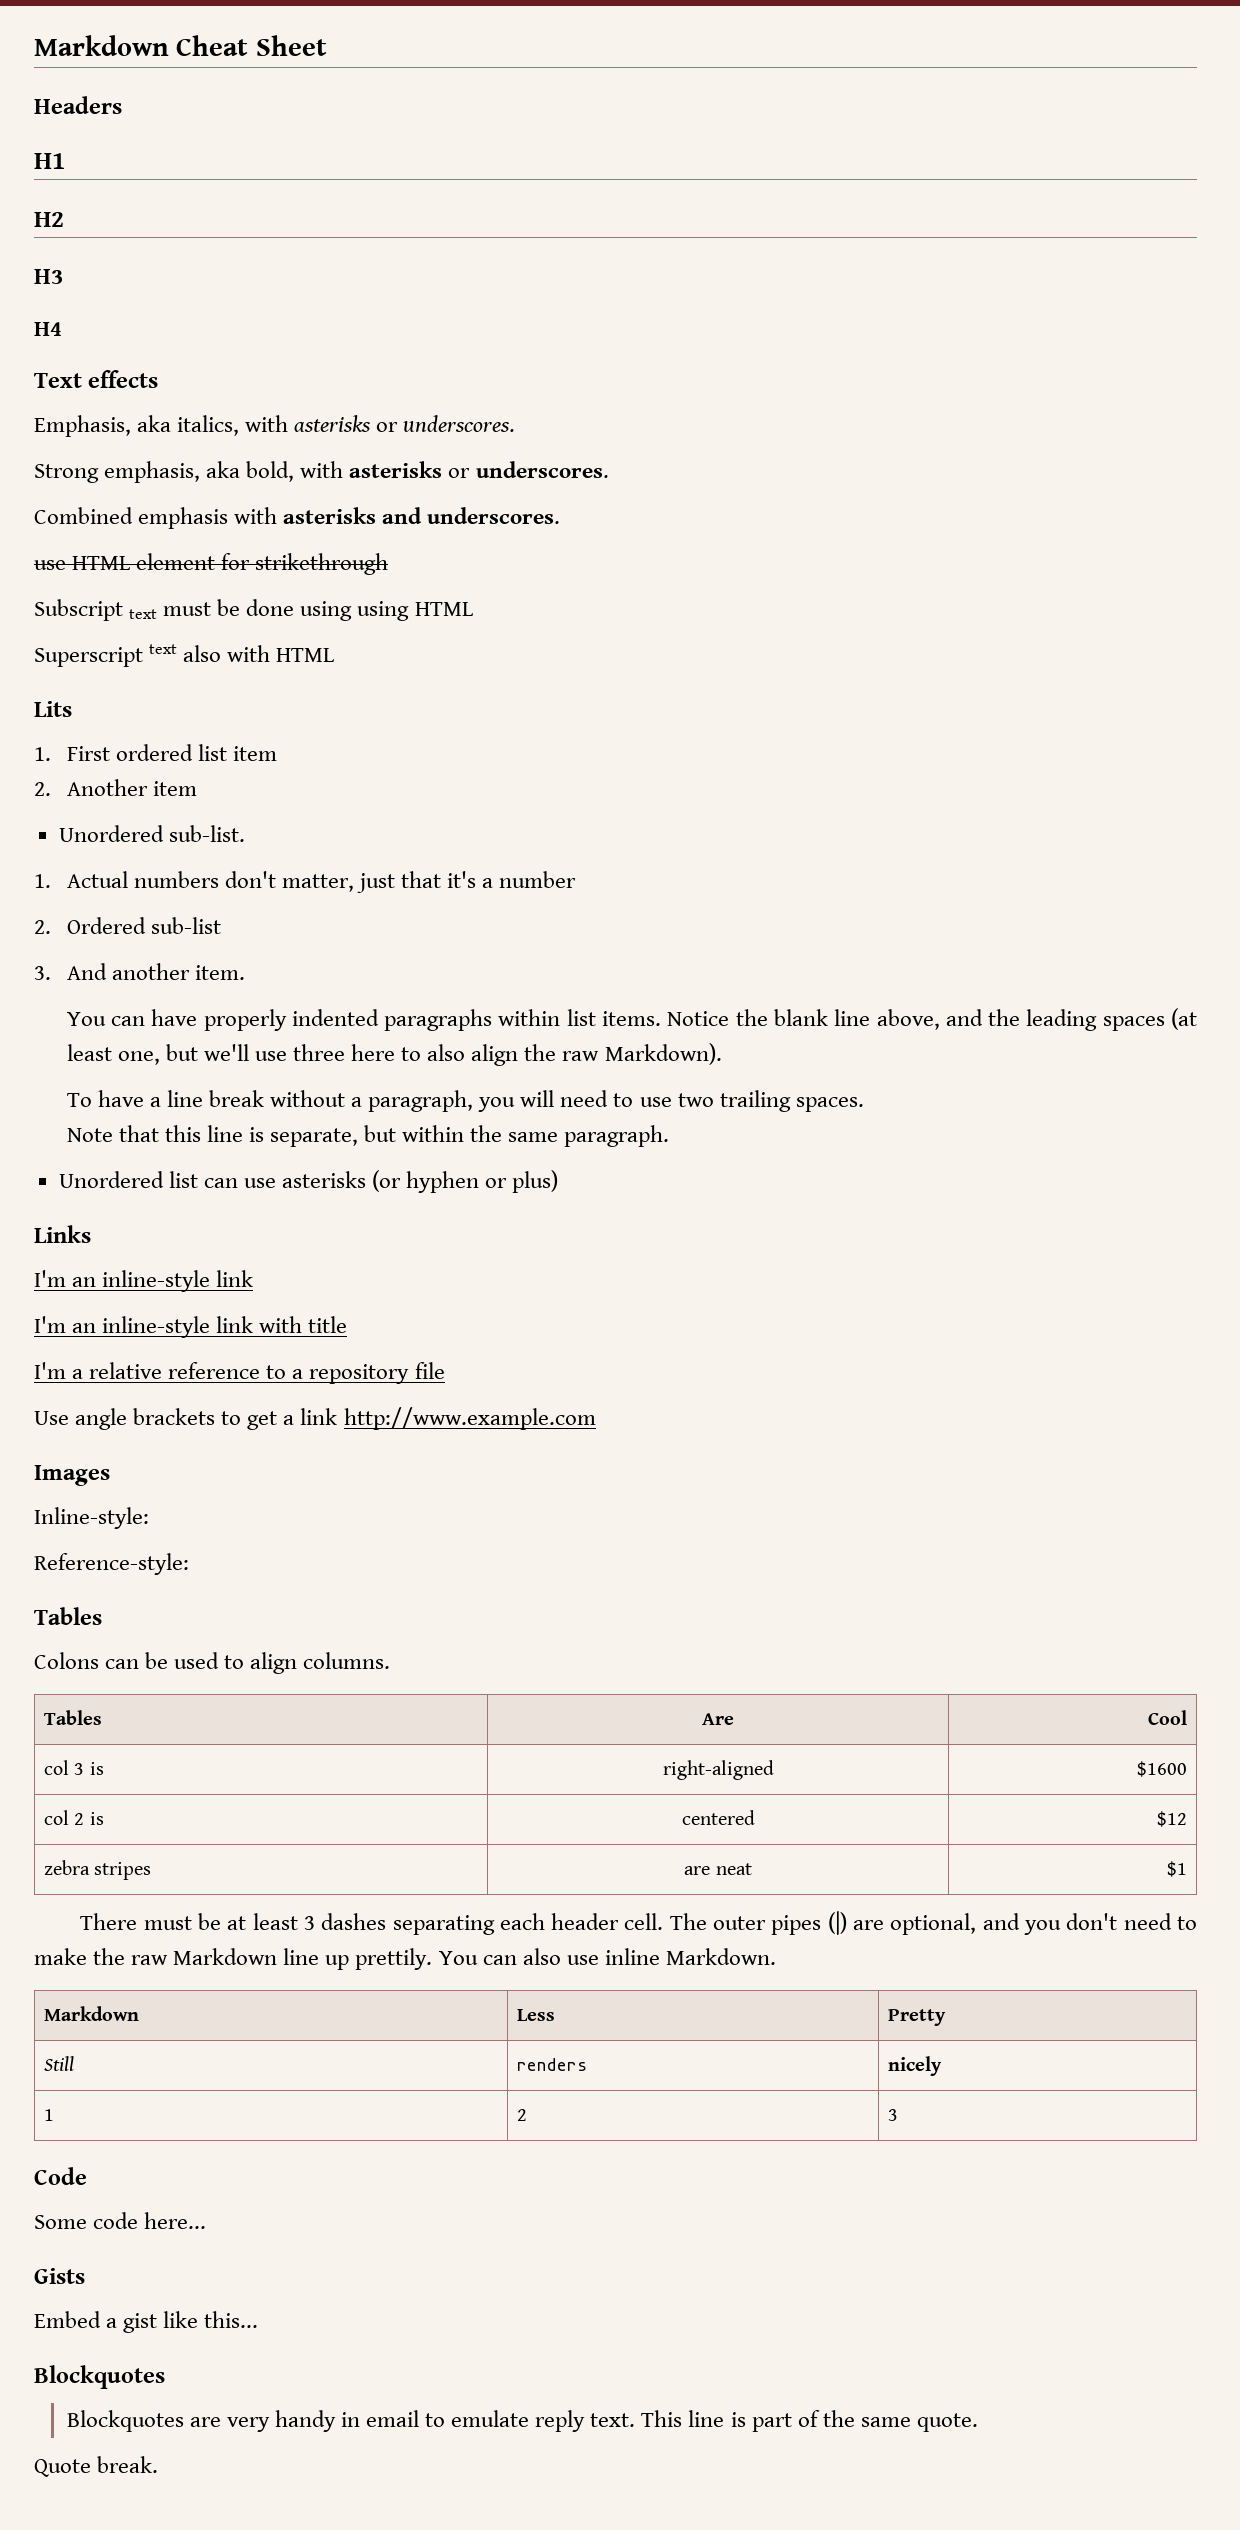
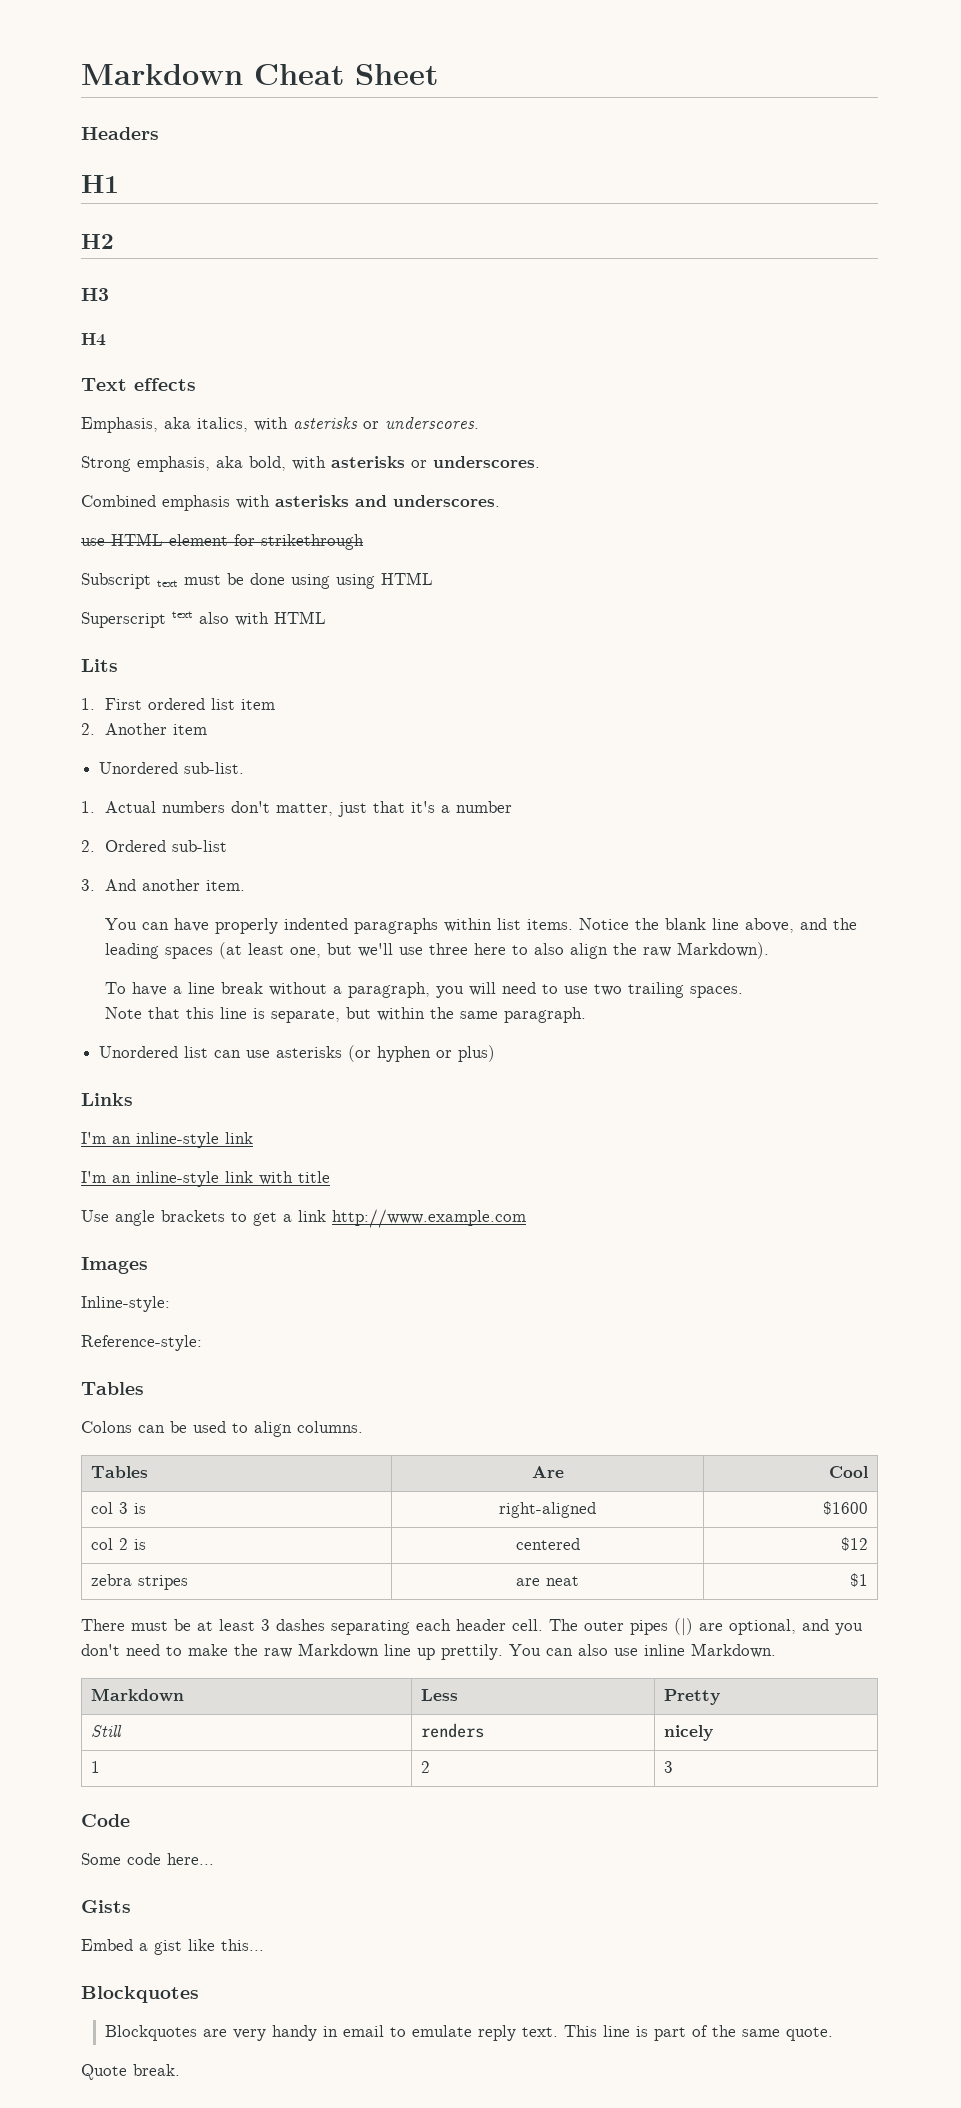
- I'm a relative reference to a repository file

